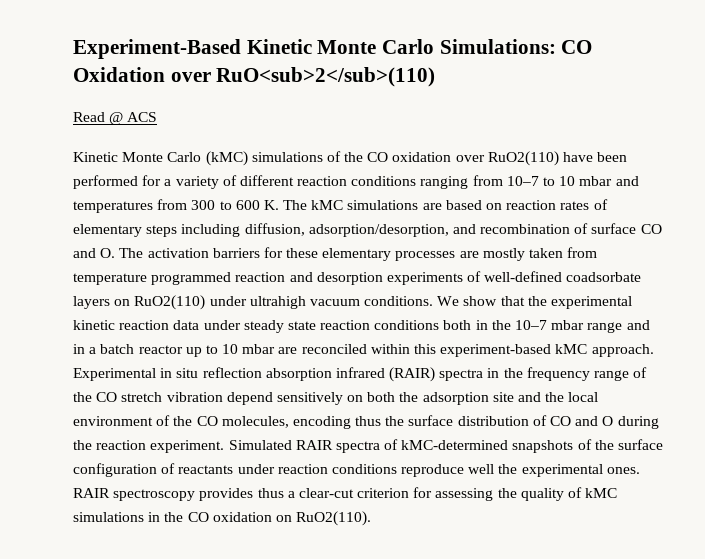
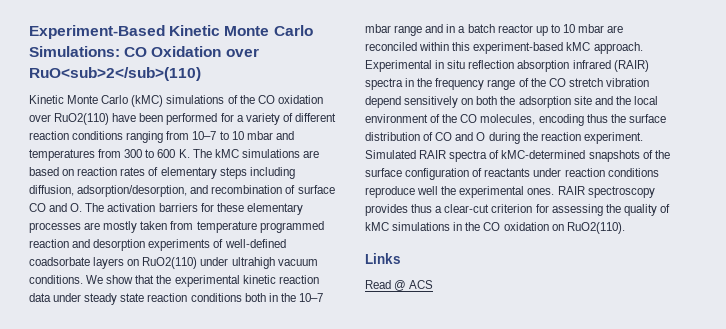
- Read @ ACS
+ Links
+ Read @ ACS

